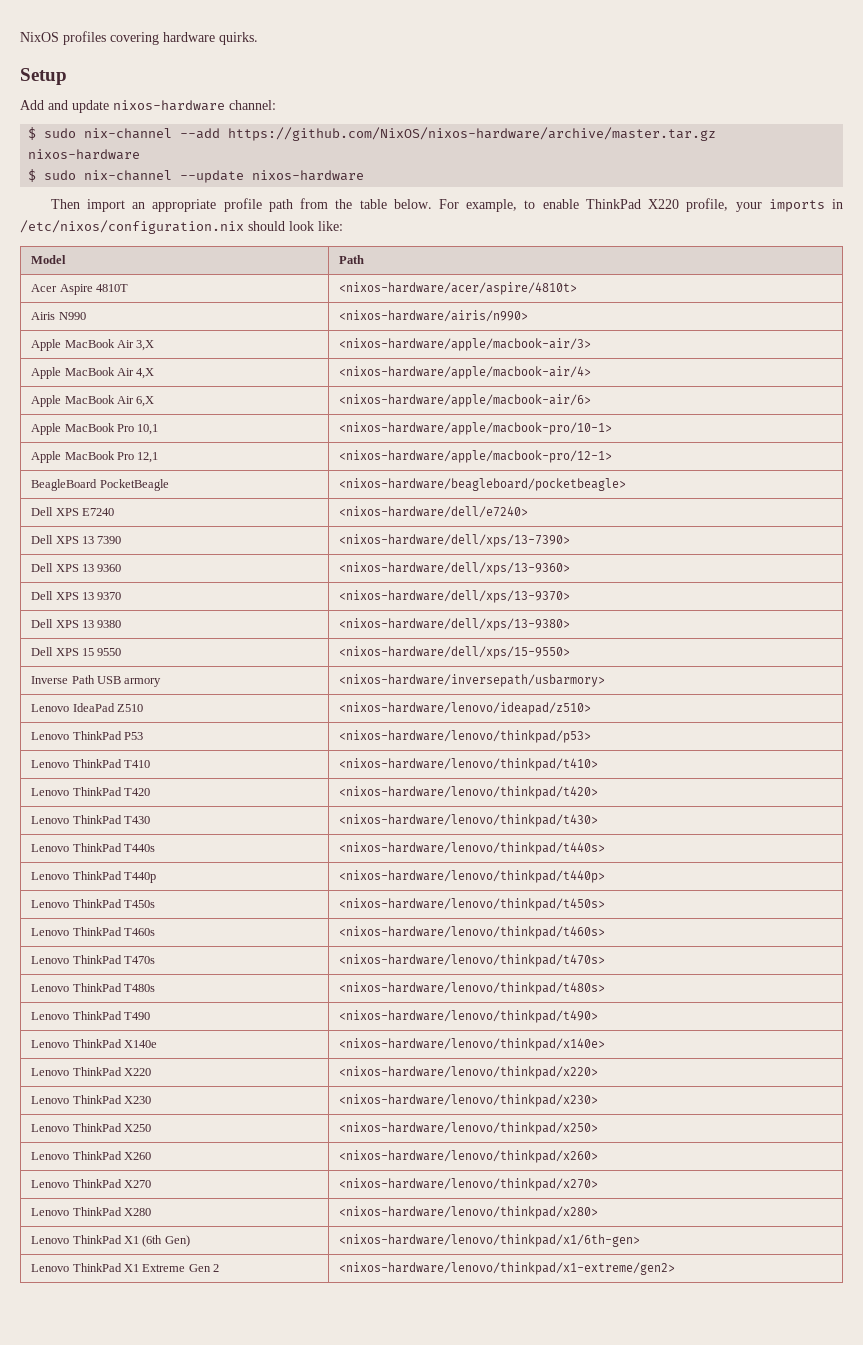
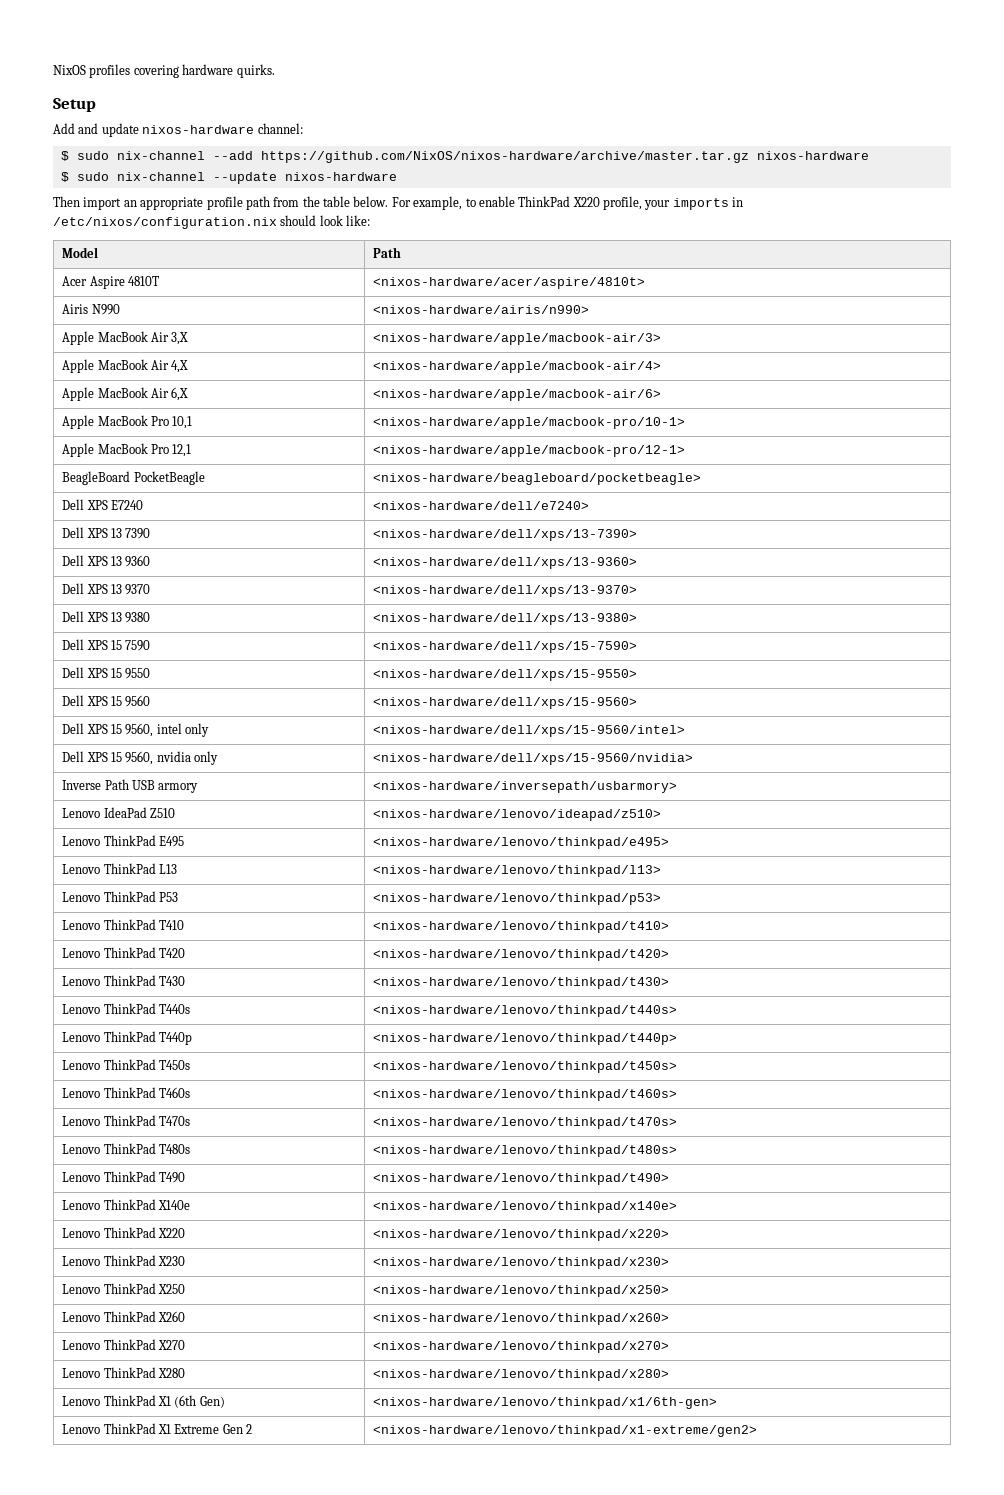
+ Dell XPS 15 7590 | <nixos-hardware/dell/xps/15-7590>
+ Dell XPS 15 9560 | <nixos-hardware/dell/xps/15-9560>
+ Dell XPS 15 9560, intel only | <nixos-hardware/dell/xps/15-9560/intel>
+ Dell XPS 15 9560, nvidia only | <nixos-hardware/dell/xps/15-9560/nvidia>
+ Lenovo ThinkPad E495 | <nixos-hardware/lenovo/thinkpad/e495>
+ Lenovo ThinkPad L13 | <nixos-hardware/lenovo/thinkpad/l13>

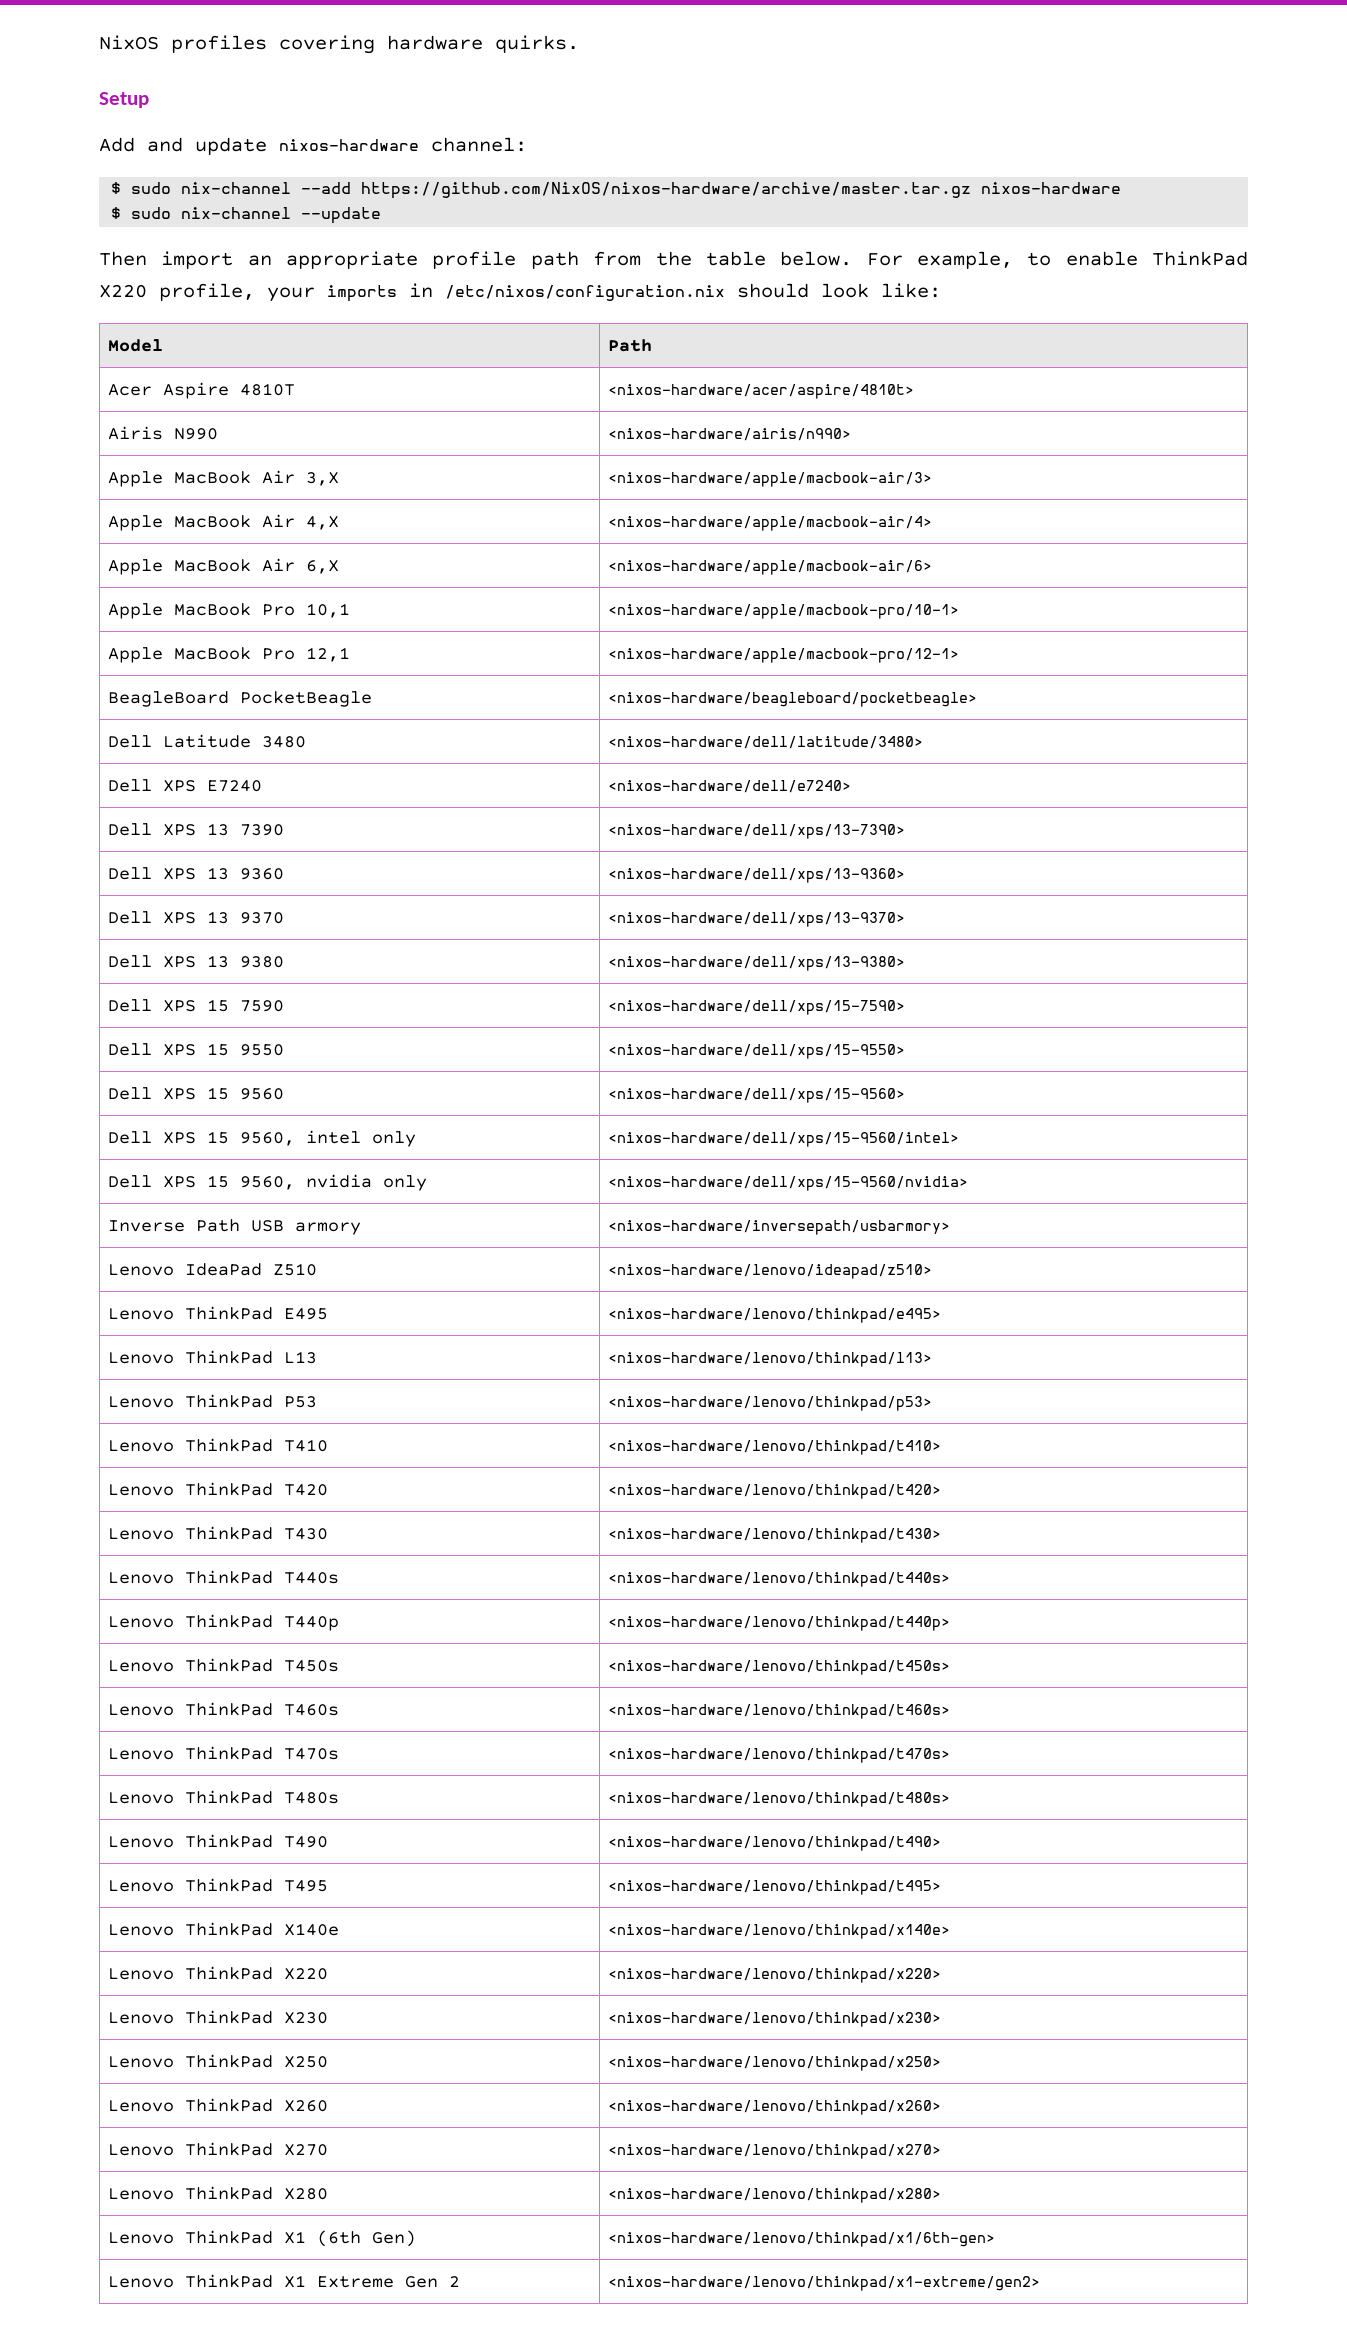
- $ sudo nix-channel --update nixos-hardware
+ $ sudo nix-channel --update
+ Dell Latitude 3480 | <nixos-hardware/dell/latitude/3480>
+ Lenovo ThinkPad T495 | <nixos-hardware/lenovo/thinkpad/t495>

